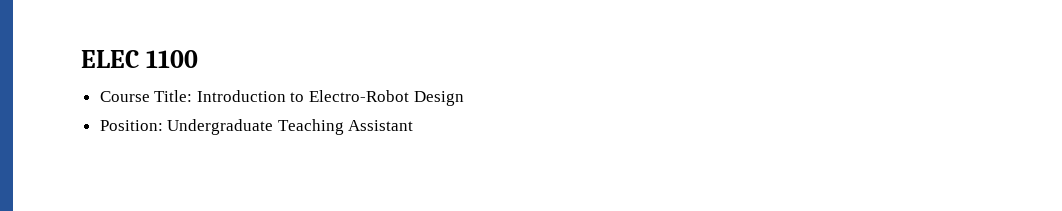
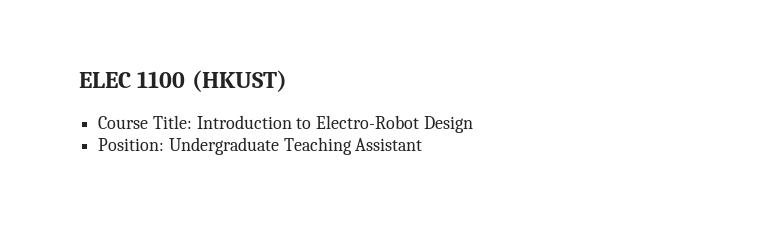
- ELEC 1100
+ ELEC 1100 (HKUST)

